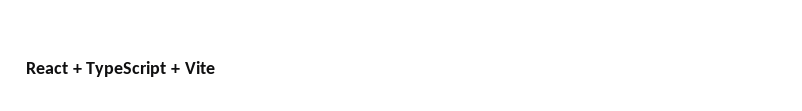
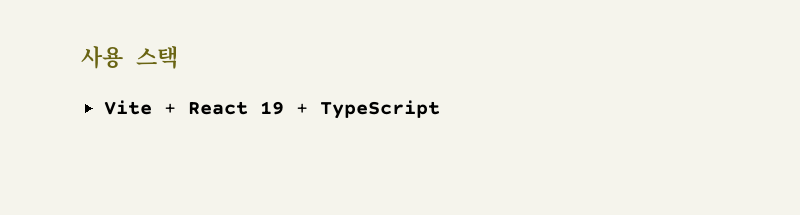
- React + TypeScript + Vite
+ 사용 스택
+ Vite + React 19 + TypeScript

